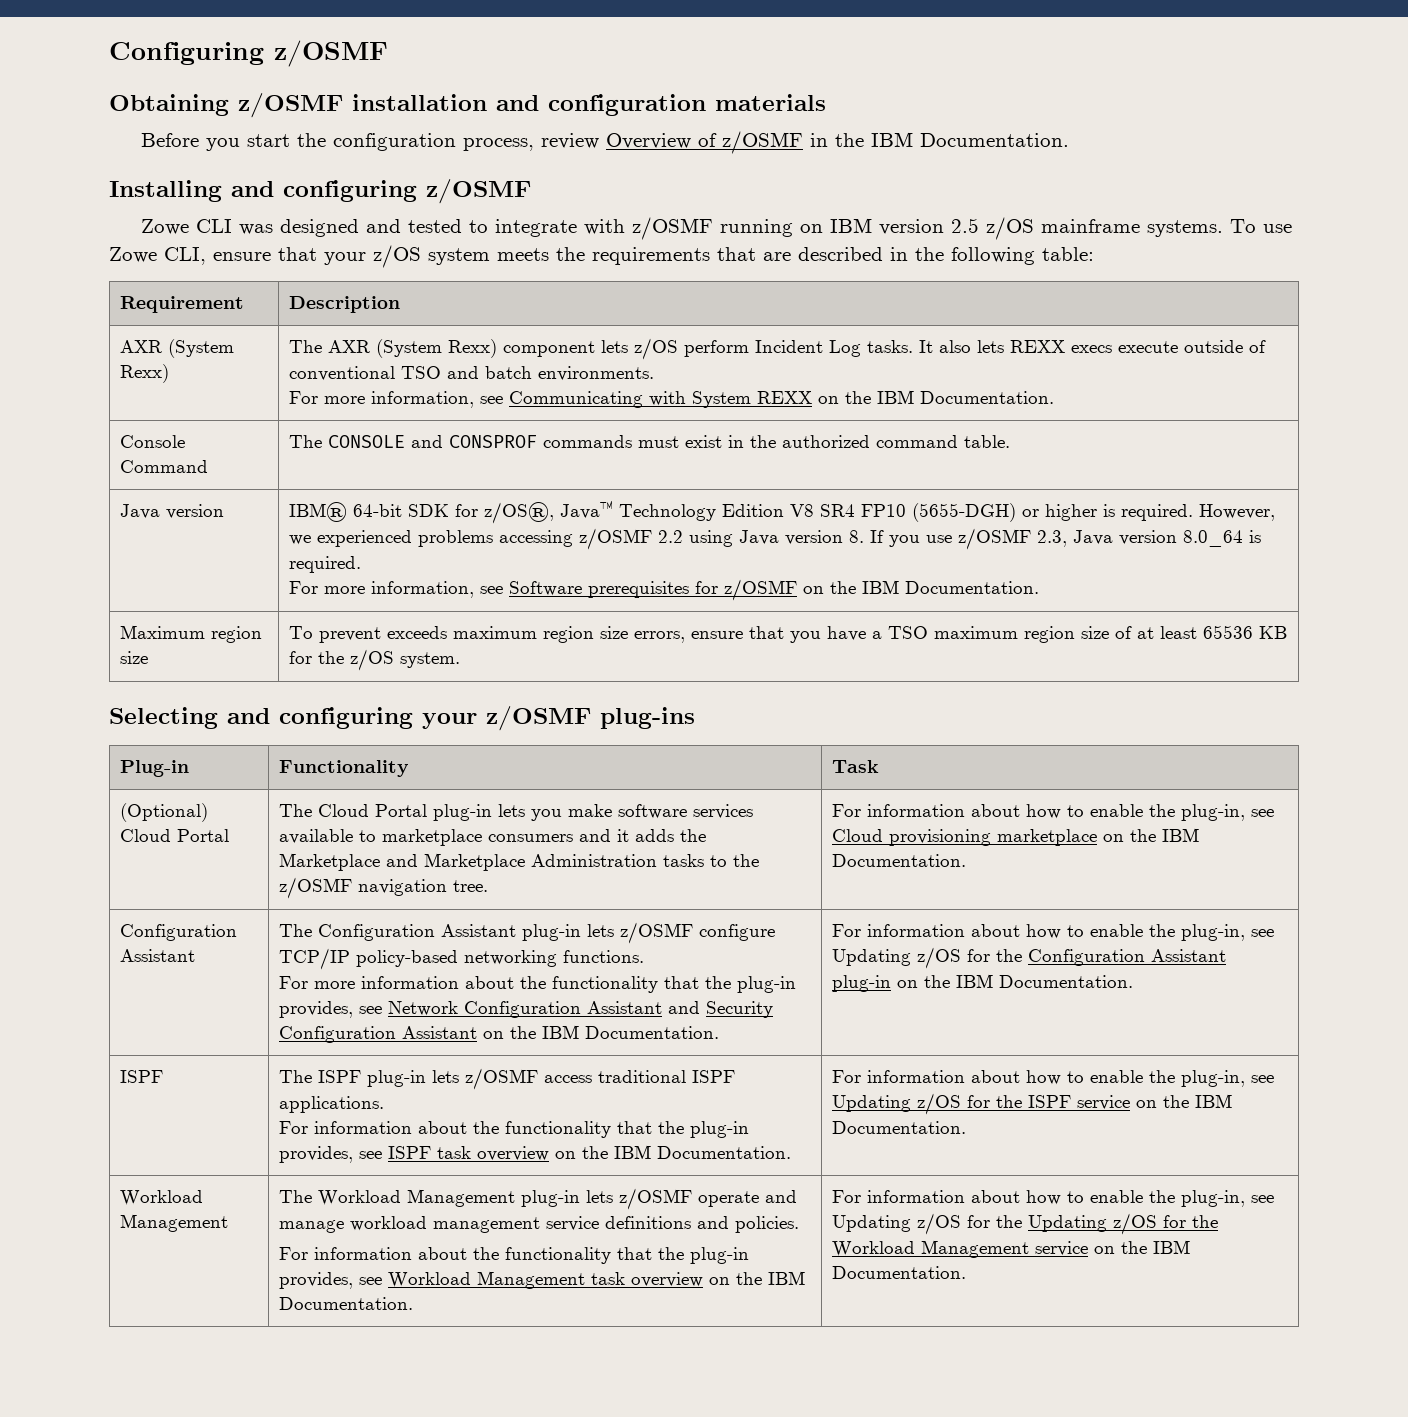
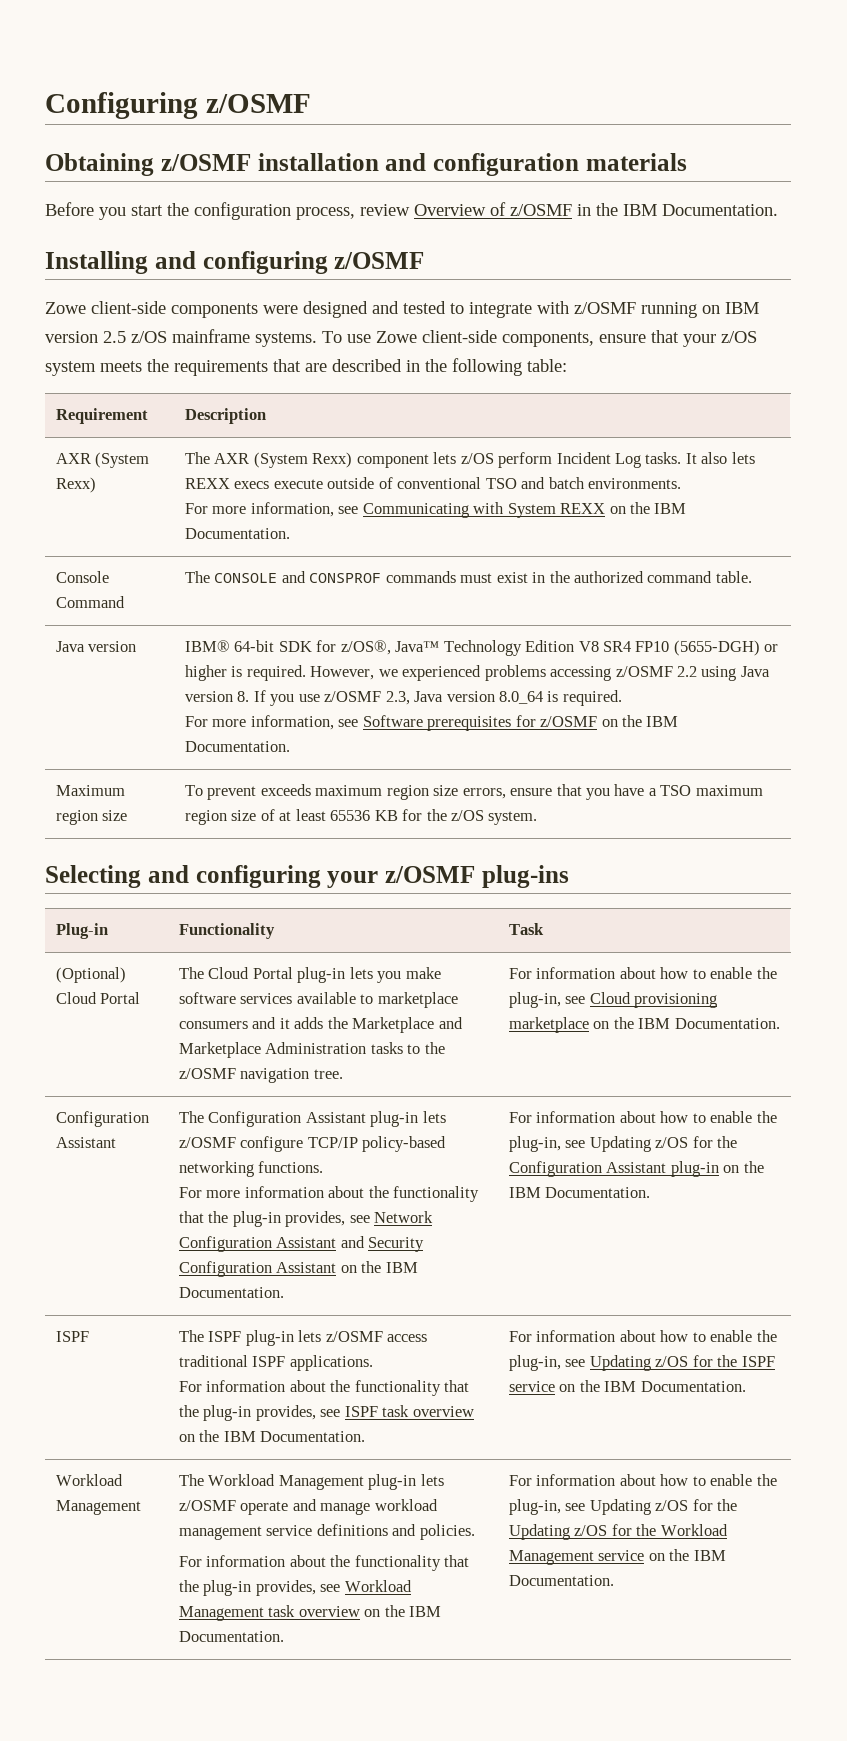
- Zowe CLI was designed and tested to integrate with z/OSMF running on IBM version 2.5 z/OS mainframe systems.
+ Zowe client-side components were designed and tested to integrate with z/OSMF running on IBM version 2.5 z/OS mainframe systems.
- To use Zowe CLI, ensure that your z/OS system meets the requirements that are described in the following table:
+ To use Zowe client-side components, ensure that your z/OS system meets the requirements that are described in the following table:

